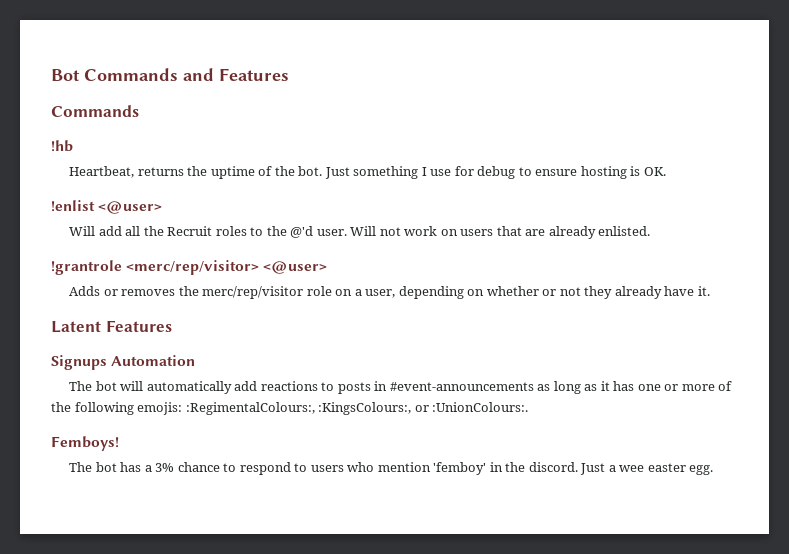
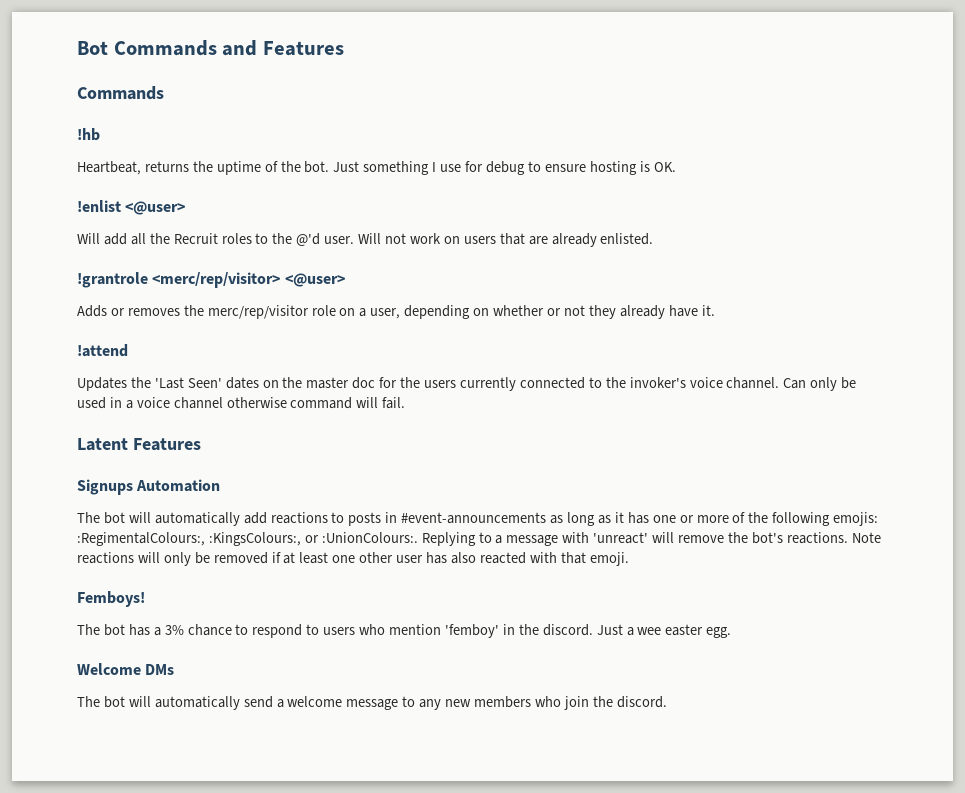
+ !attend
+ Updates the 'Last Seen' dates on the master doc for the users currently connected to the invoker's voice channel. Can only be used in a voice channel otherwise command will fail.
+ Replying to a message with 'unreact' will remove the bot's reactions. Note reactions will only be removed if at least one other user has also reacted with that emoji.
+ Welcome DMs
+ The bot will automatically send a welcome message to any new members who join the discord.

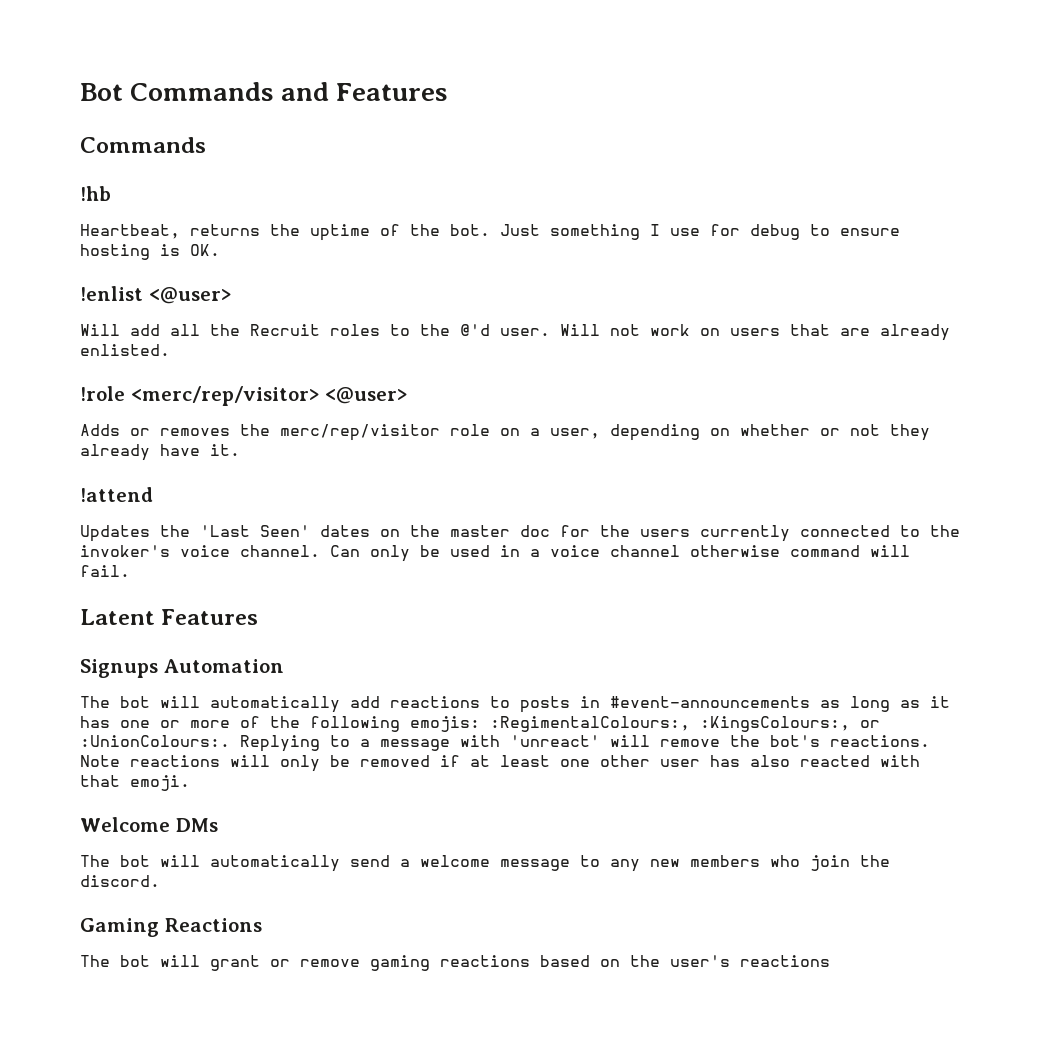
- !grantrole <merc/rep/visitor> <@user>
+ !role <merc/rep/visitor> <@user>
- Femboys!
- The bot has a 3% chance to respond to users who mention 'femboy' in the discord. Just a wee easter egg.
+ Gaming Reactions
+ The bot will grant or remove gaming reactions based on the user's reactions

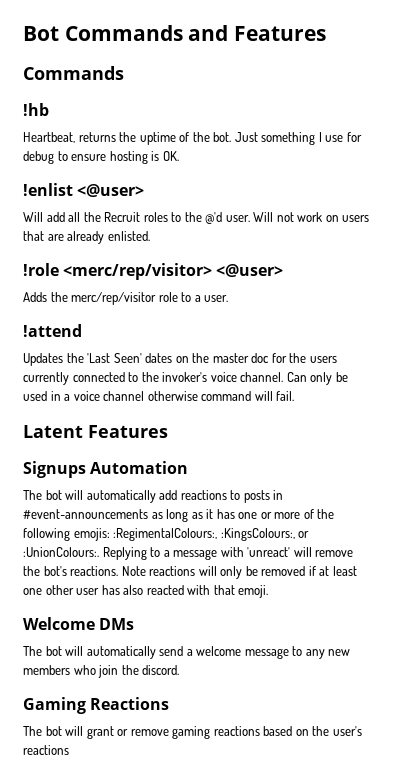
- Adds or removes the merc/rep/visitor role on a user, depending on whether or not they already have it.
+ Adds the merc/rep/visitor role to a user.

